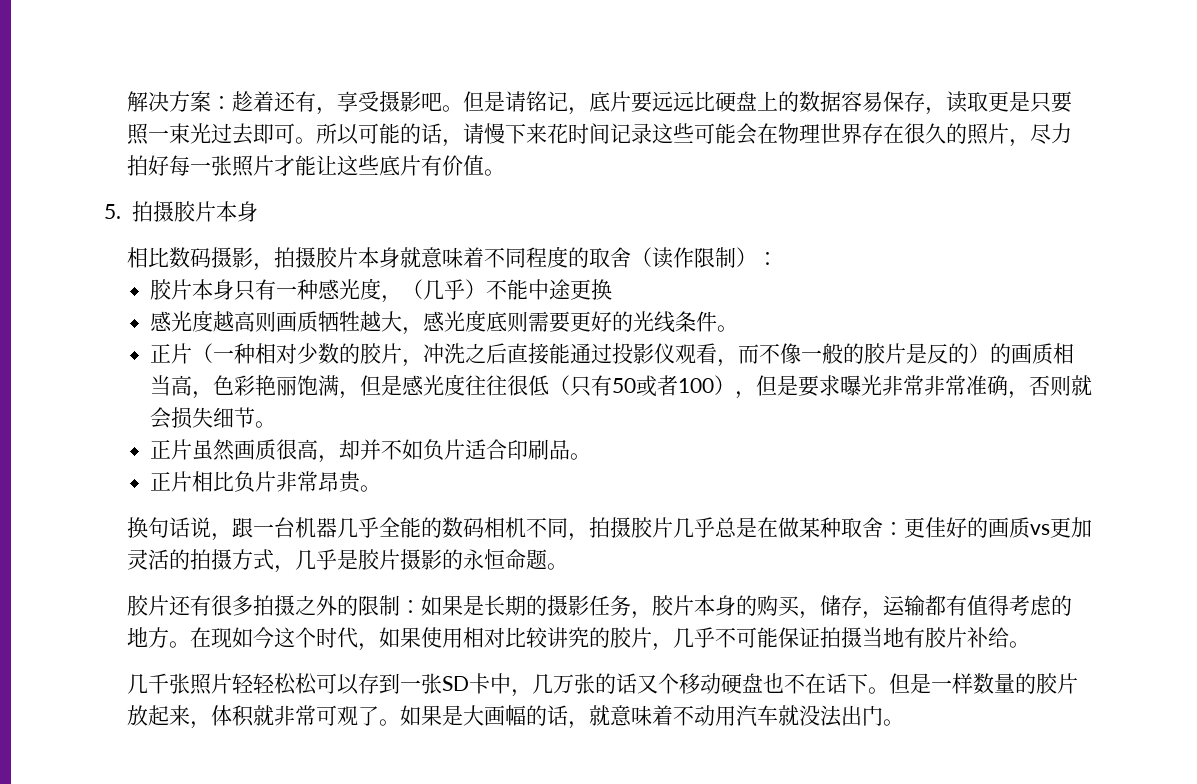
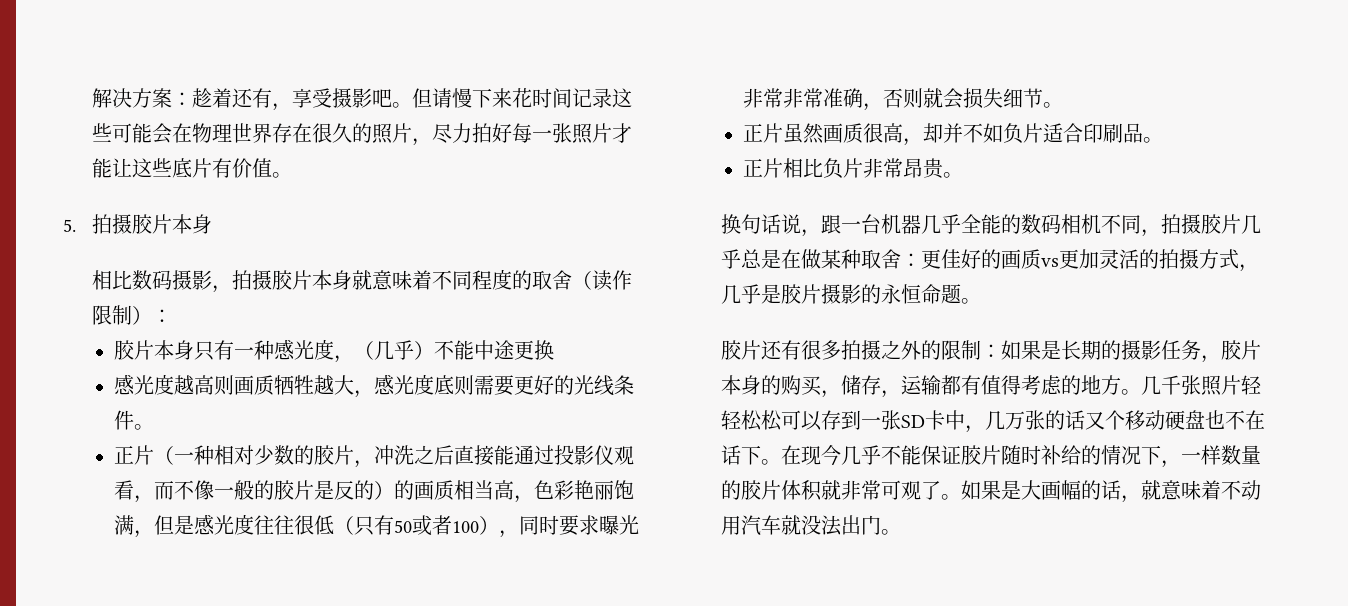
- 但是请铭记，底片要远远比硬盘上的数据容易保存，读取更是只要照一束光过去即可。所以可能的话，请慢下来花时间记录这些可能会在物理世界存在很久的照片，尽力拍好每一张照片才能让这些底片有价值。
+ 但请慢下来花时间记录这些可能会在物理世界存在很久的照片，尽力拍好每一张照片才能让这些底片有价值。
- 正片（一种相对少数的胶片，冲洗之后直接能通过投影仪观看，而不像一般的胶片是反的）的画质相当高，色彩艳丽饱满，但是感光度往往很低（只有50或者100），但是要求曝光非常非常准确，否则就会损失细节。
+ 正片（一种相对少数的胶片，冲洗之后直接能通过投影仪观看，而不像一般的胶片是反的）的画质相当高，色彩艳丽饱满，但是感光度往往很低（只有50或者100），同时要求曝光非常非常准确，否则就会损失细节。
- 胶片还有很多拍摄之外的限制：如果是长期的摄影任务，胶片本身的购买，储存，运输都有值得考虑的地方。在现如今这个时代，如果使用相对比较讲究的胶片，几乎不可能保证拍摄当地有胶片补给。
- 几千张照片轻轻松松可以存到一张SD卡中，几万张的话又个移动硬盘也不在话下。
+ 胶片还有很多拍摄之外的限制：如果是长期的摄影任务，胶片本身的购买，储存，运输都有值得考虑的地方。几千张照片轻轻松松可以存到一张SD卡中，几万张的话又个移动硬盘也不在话下。
- 但是一样数量的胶片放起来，体积就非常可观了。
+ 在现今几乎不能保证胶片随时补给的情况下，一样数量的胶片体积就非常可观了。

